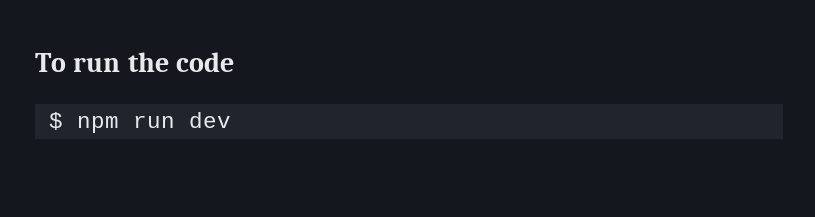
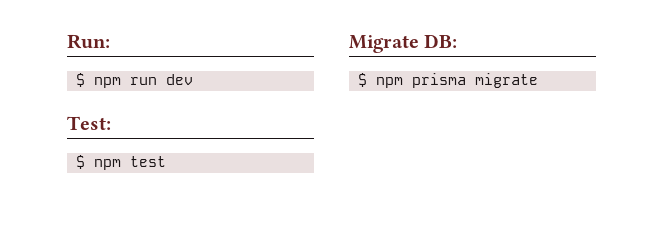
- To run the code
+ Run:
+ Test:
+ $ npm test
+ Migrate DB:
+ $ npm prisma migrate

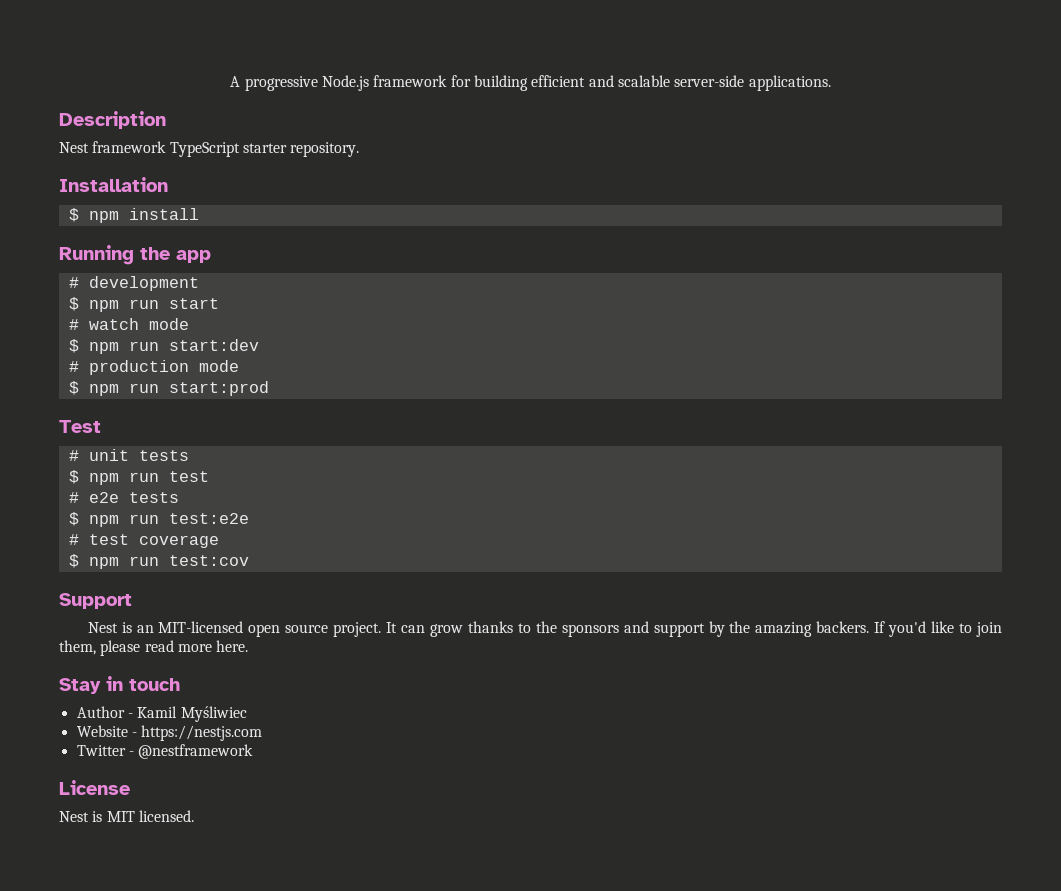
- Run:
- $ npm run dev
- Test:
- $ npm test
- Migrate DB:
- $ npm prisma migrate
+ A progressive Node.js framework for building efficient and scalable server-side applications.
+ Description
+ Nest framework TypeScript starter repository.
+ Installation
+ $ npm install
+ Running the app
+ # development
+ $ npm run start
+ # watch mode
+ $ npm run start:dev
+ # production mode
+ $ npm run start:prod
+ Test
+ # unit tests
+ $ npm run test
+ # e2e tests
+ $ npm run test:e2e
+ # test coverage
+ $ npm run test:cov
+ Support
+ Nest is an MIT-licensed open source project. It can grow thanks to the sponsors and support by the amazing backers. If you'd like to join them, please read more here.
+ Stay in touch
+ Author - Kamil Myśliwiec
+ Website - https://nestjs.com
+ Twitter - @nestframework
+ License
+ Nest is MIT licensed.

